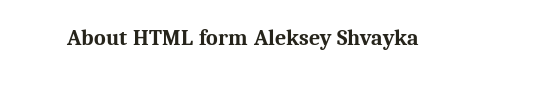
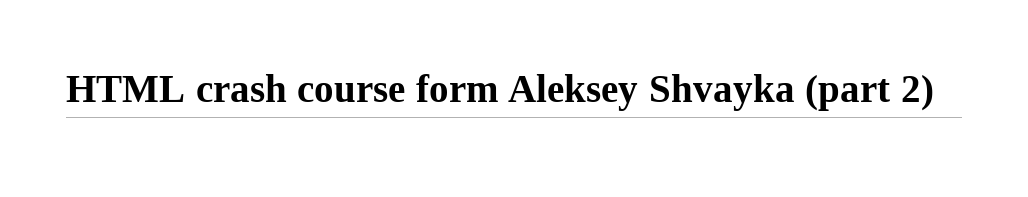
- About HTML form Aleksey Shvayka
+ HTML crash course form Aleksey Shvayka (part 2)

